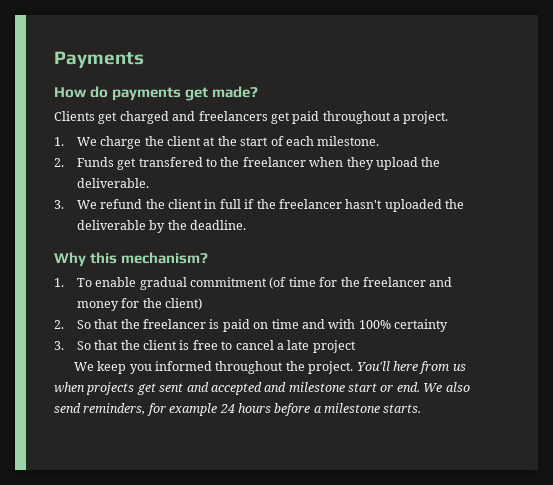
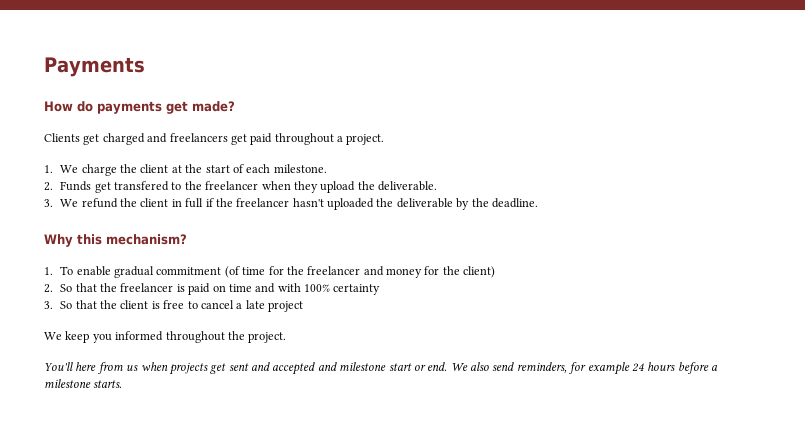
- We keep you informed throughout the project. You'll here from us when projects get sent and accepted and milestone start or end.
+ We keep you informed throughout the project.
+ You'll here from us when projects get sent and accepted and milestone start or end.

